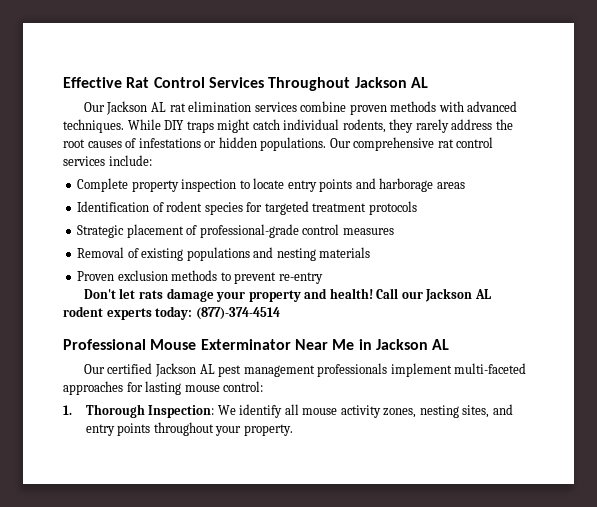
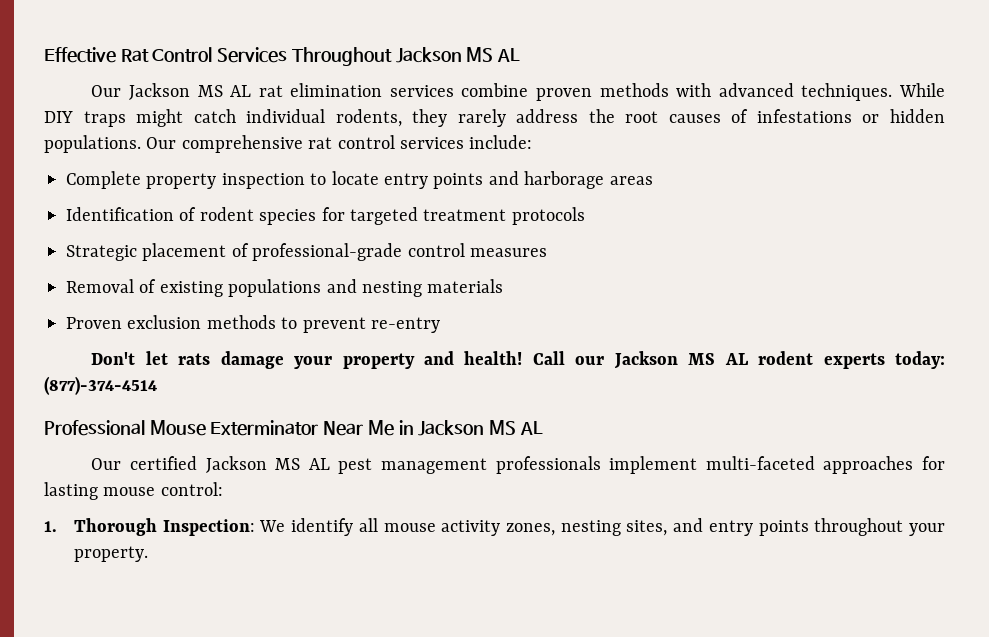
- Effective Rat Control Services Throughout Jackson AL
+ Effective Rat Control Services Throughout Jackson MS AL
- Our Jackson AL rat elimination services combine proven methods with advanced techniques.
+ Our Jackson MS AL rat elimination services combine proven methods with advanced techniques.
- Call our Jackson AL rodent experts today: (877)-374-4514
+ Call our Jackson MS AL rodent experts today: (877)-374-4514
- Professional Mouse Exterminator Near Me in Jackson AL
+ Professional Mouse Exterminator Near Me in Jackson MS AL
- Our certified Jackson AL pest management professionals implement multi-faceted approaches for lasting mouse control:
+ Our certified Jackson MS AL pest management professionals implement multi-faceted approaches for lasting mouse control:

